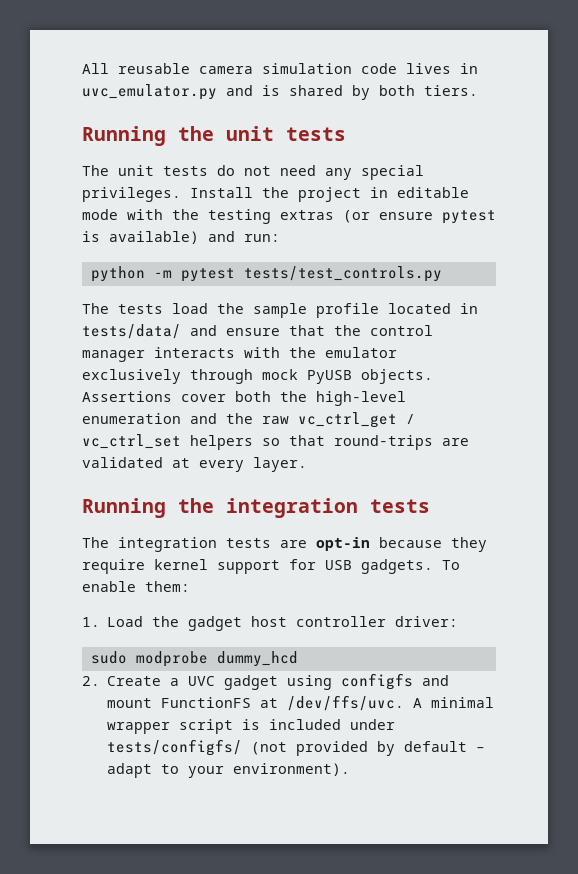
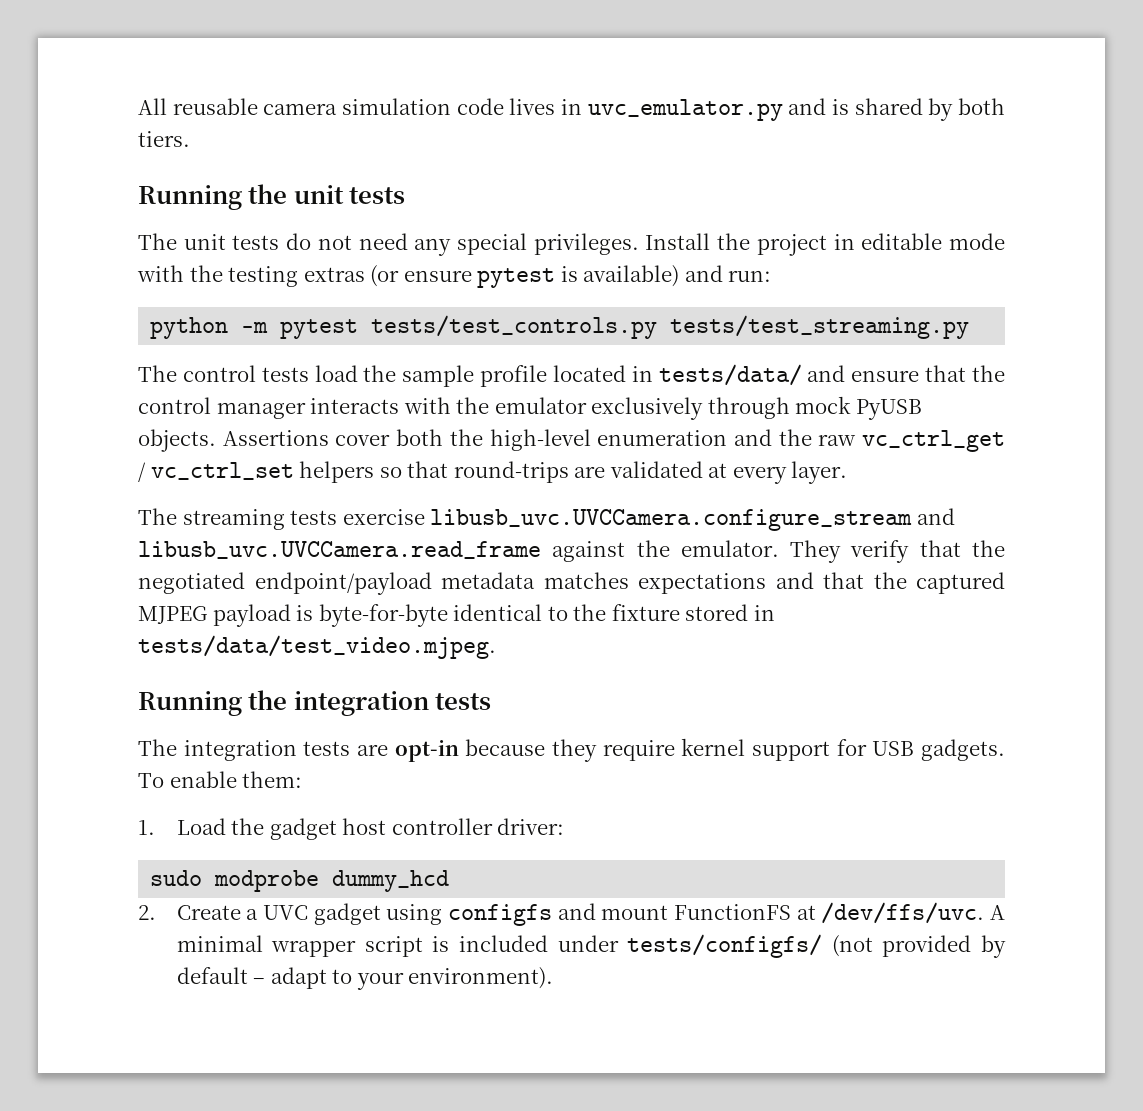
- python -m pytest tests/test_controls.py
- The tests load the sample profile located in tests/data/ and ensure that the control manager interacts with the emulator exclusively through mock PyUSB objects.
+ python -m pytest tests/test_controls.py tests/test_streaming.py
+ The control tests load the sample profile located in tests/data/ and ensure that the control manager interacts with the emulator exclusively through mock PyUSB objects.
+ The streaming tests exercise libusb_uvc.UVCCamera.configure_stream and libusb_uvc.UVCCamera.read_frame against the emulator. They verify that the negotiated endpoint/payload metadata matches expectations and that the captured MJPEG payload is byte-for-byte identical to the fixture stored in tests/data/test_video.mjpeg.

